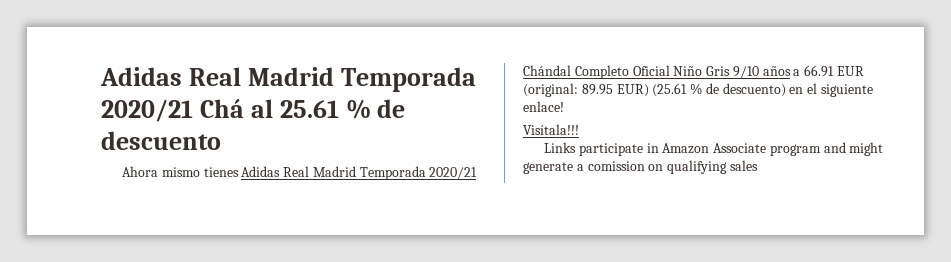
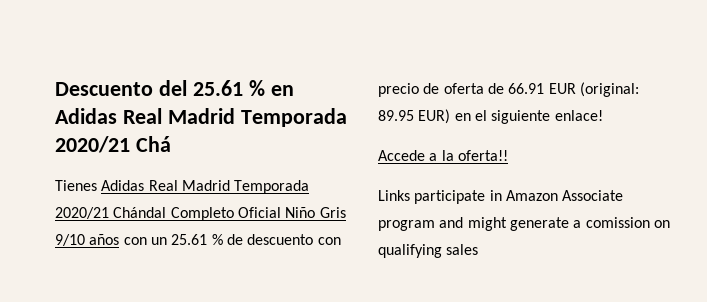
- Adidas Real Madrid Temporada 2020/21 Chá al 25.61 % de descuento
- Ahora mismo tienes Adidas Real Madrid Temporada 2020/21 Chándal Completo Oficial Niño Gris 9/10 años a 66.91 EUR (original: 89.95 EUR) (25.61 % de descuento) en el siguiente enlace!
+ Descuento del 25.61 % en Adidas Real Madrid Temporada 2020/21 Chá
+ Tienes Adidas Real Madrid Temporada 2020/21 Chándal Completo Oficial Niño Gris 9/10 años con un 25.61 % de descuento con precio de oferta de 66.91 EUR (original: 89.95 EUR) en el siguiente enlace!
- Visítala!!!
+ Accede a la oferta!!

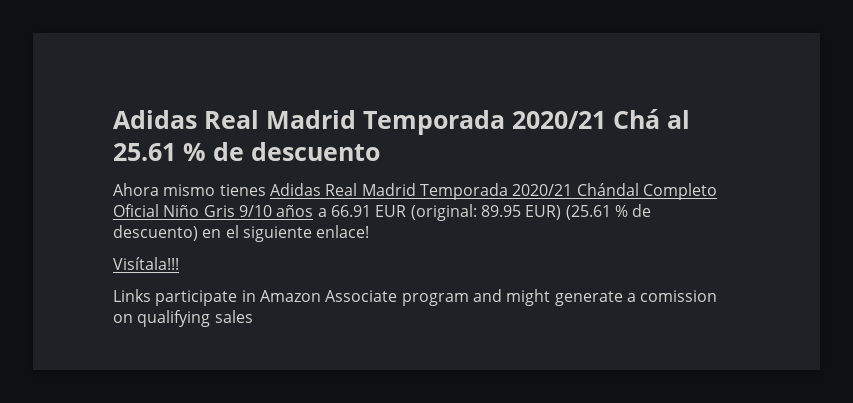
- Descuento del 25.61 % en Adidas Real Madrid Temporada 2020/21 Chá
- Tienes Adidas Real Madrid Temporada 2020/21 Chándal Completo Oficial Niño Gris 9/10 años con un 25.61 % de descuento con precio de oferta de 66.91 EUR (original: 89.95 EUR) en el siguiente enlace!
+ Adidas Real Madrid Temporada 2020/21 Chá al 25.61 % de descuento
+ Ahora mismo tienes Adidas Real Madrid Temporada 2020/21 Chándal Completo Oficial Niño Gris 9/10 años a 66.91 EUR (original: 89.95 EUR) (25.61 % de descuento) en el siguiente enlace!
- Accede a la oferta!!
+ Visítala!!!

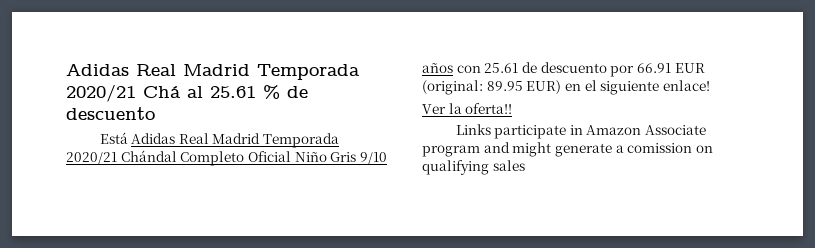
- Ahora mismo tienes Adidas Real Madrid Temporada 2020/21 Chándal Completo Oficial Niño Gris 9/10 años a 66.91 EUR (original: 89.95 EUR) (25.61 % de descuento) en el siguiente enlace!
+ Está Adidas Real Madrid Temporada 2020/21 Chándal Completo Oficial Niño Gris 9/10 años con 25.61 de descuento por 66.91 EUR (original: 89.95 EUR) en el siguiente enlace!
- Visítala!!!
+ Ver la oferta!!

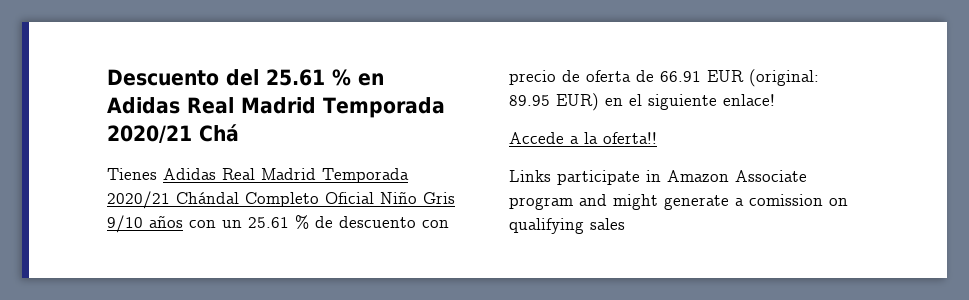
- Adidas Real Madrid Temporada 2020/21 Chá al 25.61 % de descuento
- Está Adidas Real Madrid Temporada 2020/21 Chándal Completo Oficial Niño Gris 9/10 años con 25.61 de descuento por 66.91 EUR (original: 89.95 EUR) en el siguiente enlace!
+ Descuento del 25.61 % en Adidas Real Madrid Temporada 2020/21 Chá
+ Tienes Adidas Real Madrid Temporada 2020/21 Chándal Completo Oficial Niño Gris 9/10 años con un 25.61 % de descuento con precio de oferta de 66.91 EUR (original: 89.95 EUR) en el siguiente enlace!
- Ver la oferta!!
+ Accede a la oferta!!

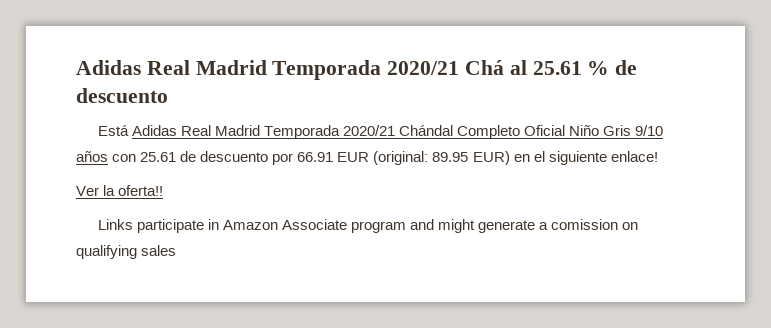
- Descuento del 25.61 % en Adidas Real Madrid Temporada 2020/21 Chá
- Tienes Adidas Real Madrid Temporada 2020/21 Chándal Completo Oficial Niño Gris 9/10 años con un 25.61 % de descuento con precio de oferta de 66.91 EUR (original: 89.95 EUR) en el siguiente enlace!
+ Adidas Real Madrid Temporada 2020/21 Chá al 25.61 % de descuento
+ Está Adidas Real Madrid Temporada 2020/21 Chándal Completo Oficial Niño Gris 9/10 años con 25.61 de descuento por 66.91 EUR (original: 89.95 EUR) en el siguiente enlace!
- Accede a la oferta!!
+ Ver la oferta!!

